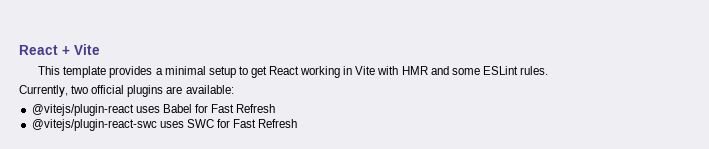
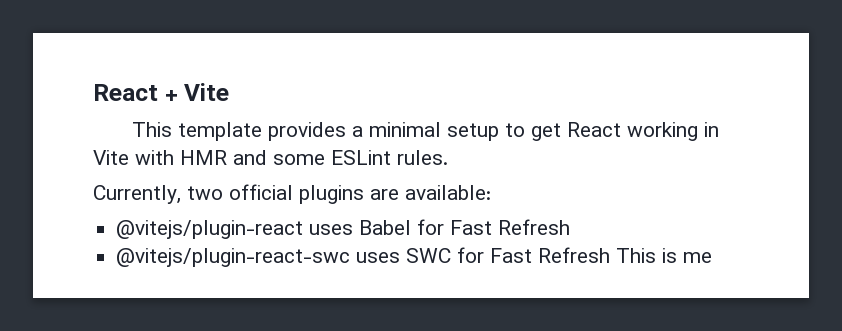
- @vitejs/plugin-react-swc uses SWC for Fast Refresh
+ @vitejs/plugin-react-swc uses SWC for Fast Refresh This is me

